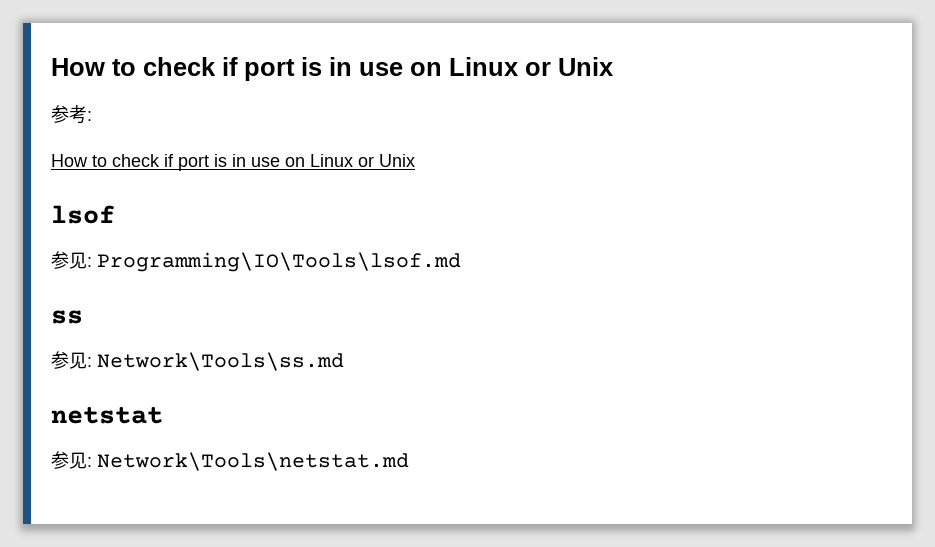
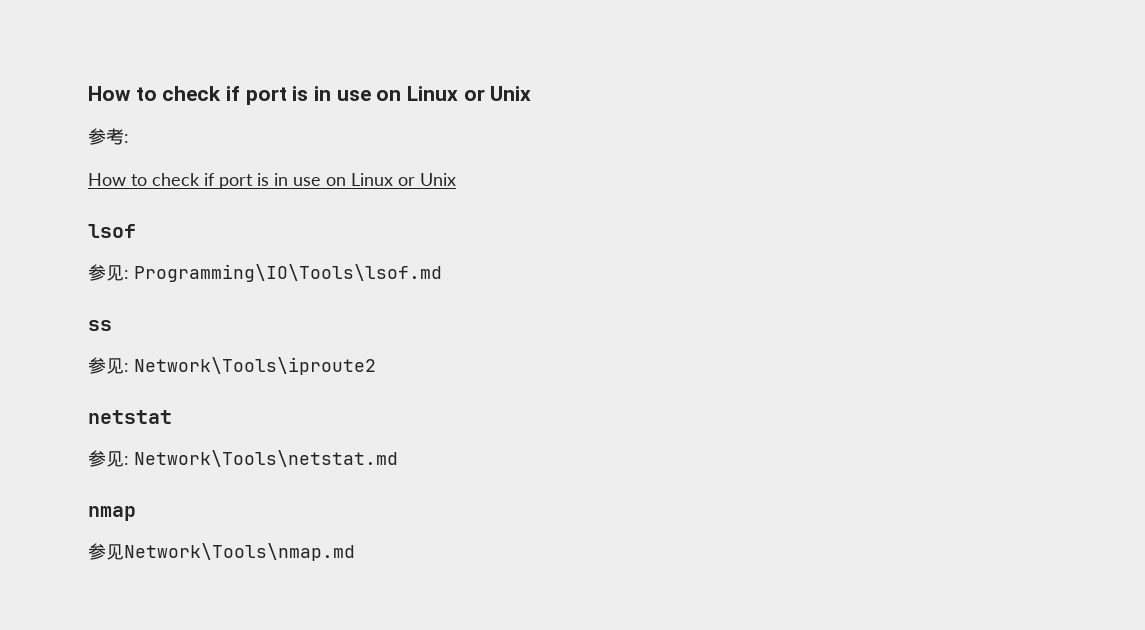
- 参见: Network\Tools\ss.md
+ 参见: Network\Tools\iproute2
+ nmap
+ 参见Network\Tools\nmap.md

